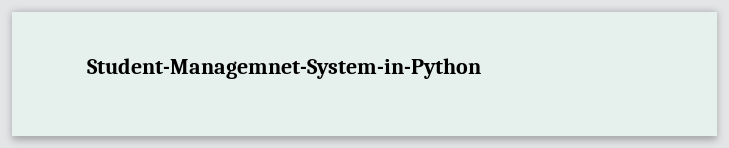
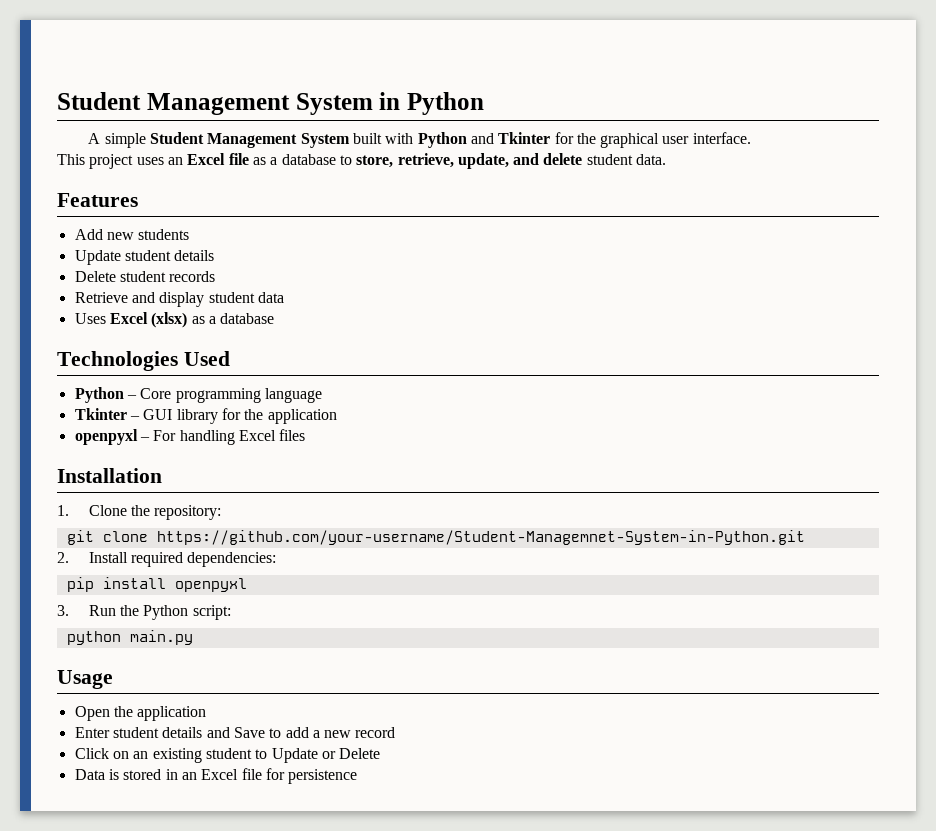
- Student-Managemnet-System-in-Python
+ Student Management System in Python
+ A simple Student Management System built with Python and Tkinter for the graphical user interface.
+ This project uses an Excel file as a database to store, retrieve, update, and delete student data.
+ Features
+ Add new students
+ Update student details
+ Delete student records
+ Retrieve and display student data
+ Uses Excel (xlsx) as a database
+ Technologies Used
+ Python – Core programming language
+ Tkinter – GUI library for the application
+ openpyxl – For handling Excel files
+ Installation
+ 1. Clone the repository:
+ git clone https://github.com/your-username/Student-Managemnet-System-in-Python.git
+ 2. Install required dependencies:
+ pip install openpyxl
+ 3. Run the Python script:
+ python main.py
+ Usage
+ Open the application
+ Enter student details and Save to add a new record
+ Click on an existing student to Update or Delete
+ Data is stored in an Excel file for persistence

